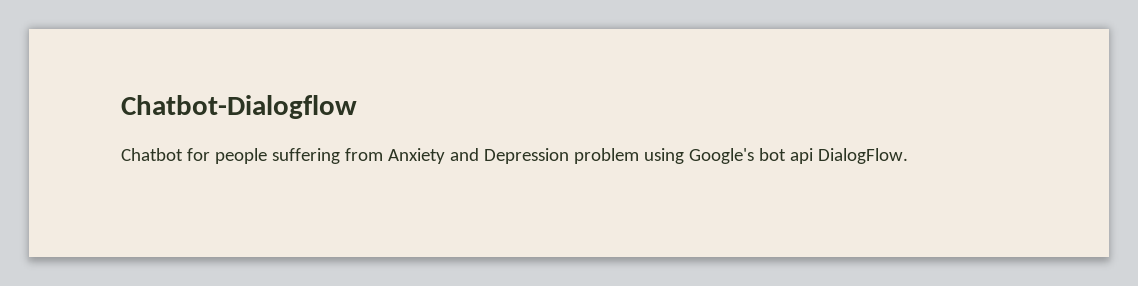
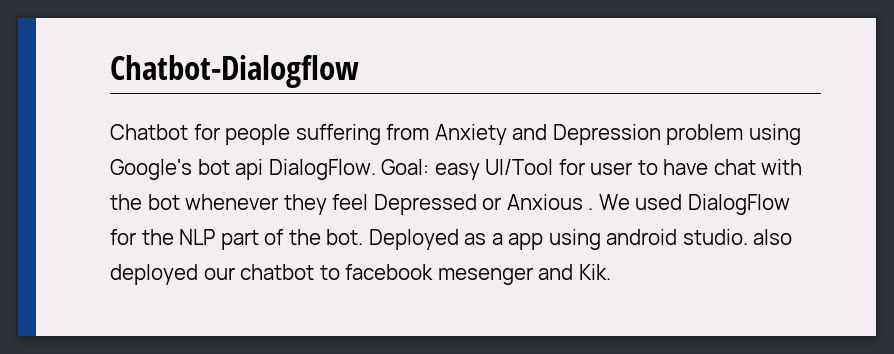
+ Goal: easy UI/Tool for user to have chat with the bot whenever they feel Depressed or Anxious . We used DialogFlow for the NLP part of the bot. Deployed as a app using android studio. also deployed our chatbot to facebook mesenger and Kik.

